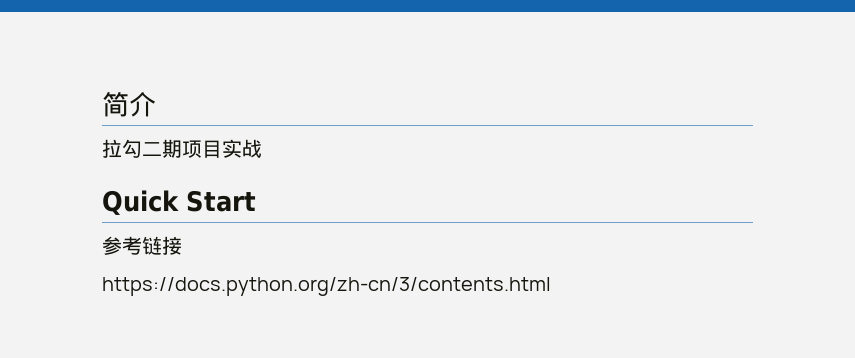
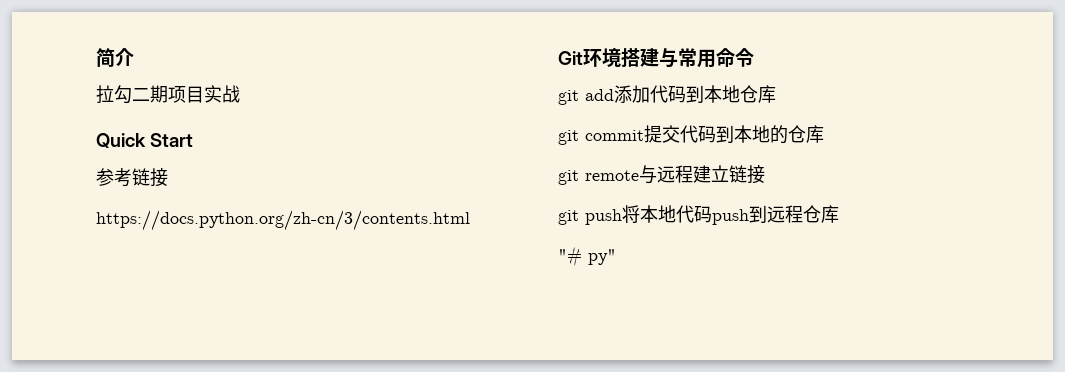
+ Git环境搭建与常用命令
+ git add添加代码到本地仓库
+ git commit提交代码到本地的仓库
+ git remote与远程建立链接
+ git push将本地代码push到远程仓库
+ "# py"

